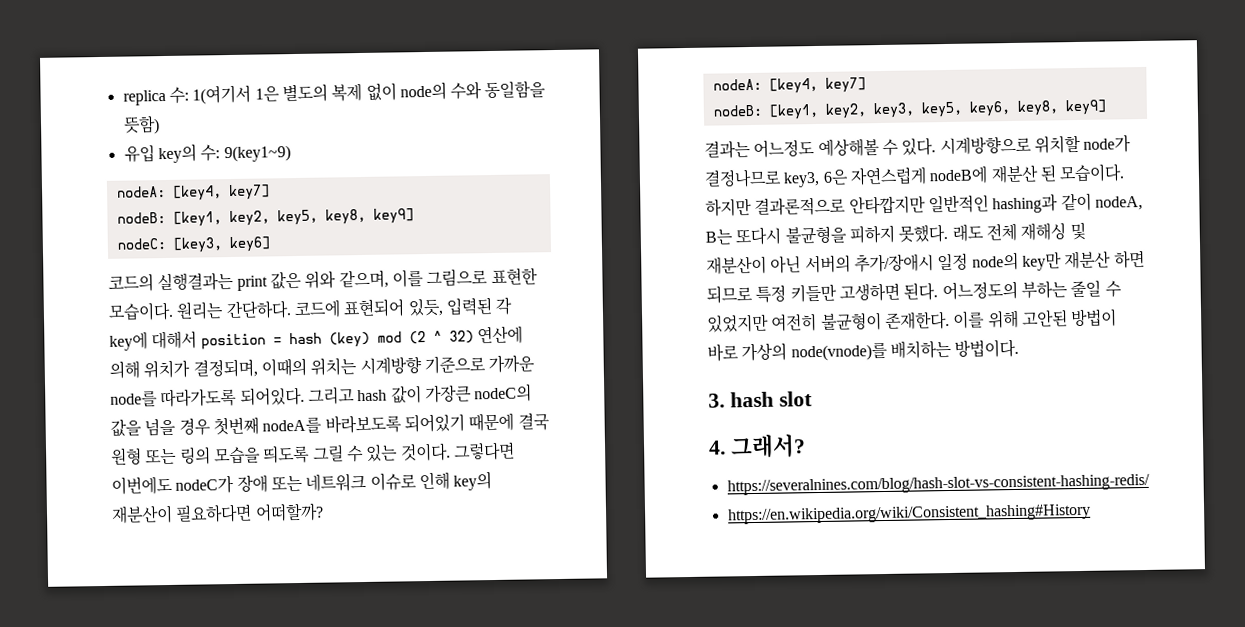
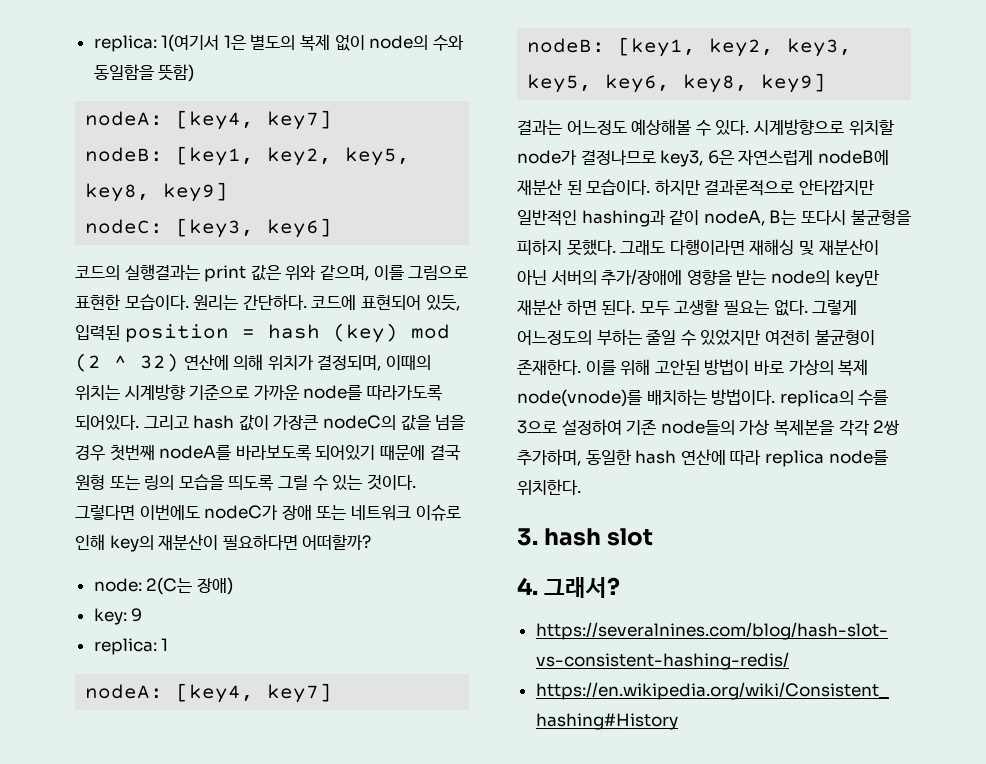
- replica 수: 1(여기서 1은 별도의 복제 없이 node의 수와 동일함을 뜻함)
+ replica: 1(여기서 1은 별도의 복제 없이 node의 수와 동일함을 뜻함)
- 유입 key의 수: 9(key1~9)
- 코드에 표현되어 있듯, 입력된 각 key에 대해서 position = hash (key) mod (2 ^ 32) 연산에 의해 위치가 결정되며, 이때의 위치는 시계방향 기준으로 가까운 node를 따라가도록 되어있다.
+ 코드에 표현되어 있듯, 입력된 position = hash (key) mod (2 ^ 32) 연산에 의해 위치가 결정되며, 이때의 위치는 시계방향 기준으로 가까운 node를 따라가도록 되어있다.
+ node: 2(C는 장애)
+ key: 9
+ replica: 1
- 래도 전체 재해싱 및 재분산이 아닌 서버의 추가/장애시 일정 node의 key만 재분산 하면 되므로 특정 키들만 고생하면 된다. 어느정도의 부하는 줄일 수 있었지만 여전히 불균형이 존재한다.
+ 그래도 다행이라면 재해싱 및 재분산이 아닌 서버의 추가/장애에 영향을 받는 node의 key만 재분산 하면 된다. 모두 고생할 필요는 없다. 그렇게 어느정도의 부하는 줄일 수 있었지만 여전히 불균형이 존재한다.
- 이를 위해 고안된 방법이 바로 가상의 node(vnode)를 배치하는 방법이다.
+ 이를 위해 고안된 방법이 바로 가상의 복제 node(vnode)를 배치하는 방법이다. replica의 수를 3으로 설정하여 기존 node들의 가상 복제본을 각각 2쌍 추가하며, 동일한 hash 연산에 따라 replica node를 위치한다.

